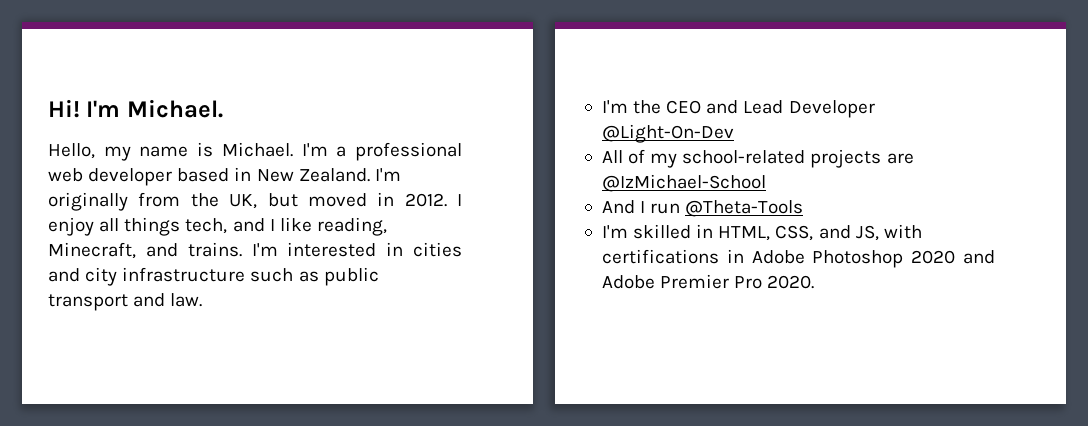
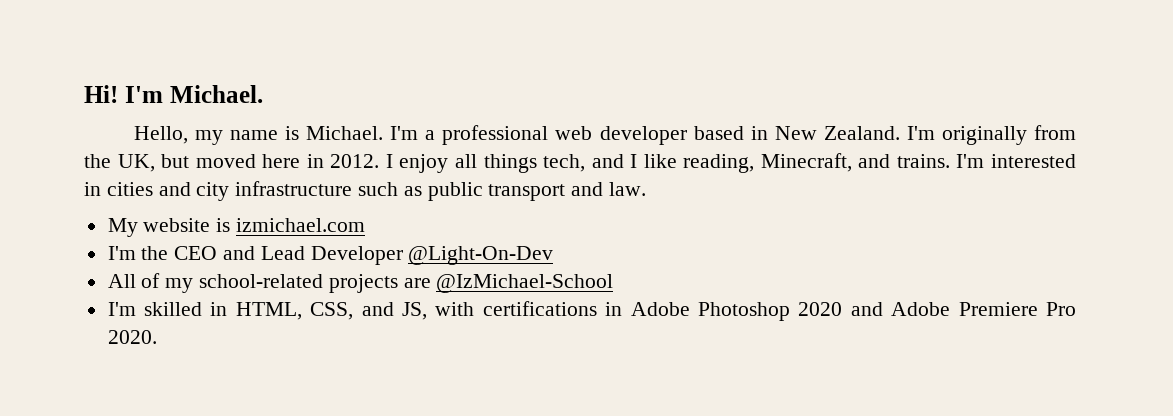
- I'm originally from the UK, but moved in 2012.
+ I'm originally from the UK, but moved here in 2012.
+ My website is izmichael.com
- And I run @Theta-Tools
- I'm skilled in HTML, CSS, and JS, with certifications in Adobe Photoshop 2020 and Adobe Premier Pro 2020.
+ I'm skilled in HTML, CSS, and JS, with certifications in Adobe Photoshop 2020 and Adobe Premiere Pro 2020.

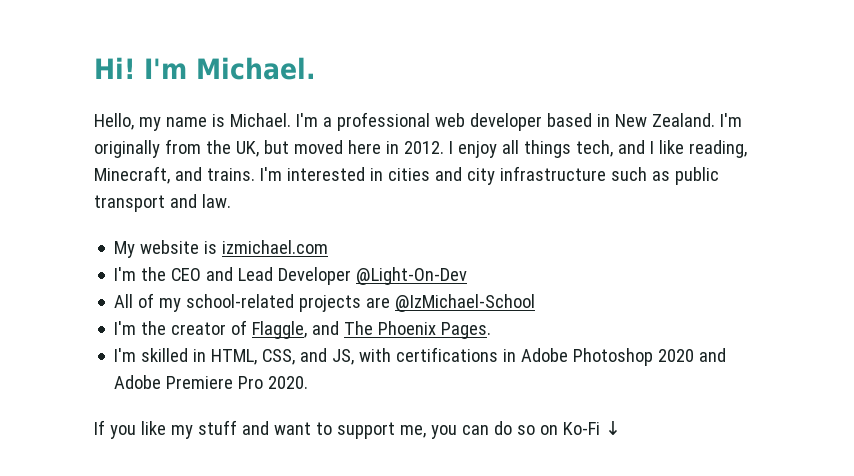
+ I'm the creator of Flaggle, and The Phoenix Pages.
+ If you like my stuff and want to support me, you can do so on Ko-Fi ↓

